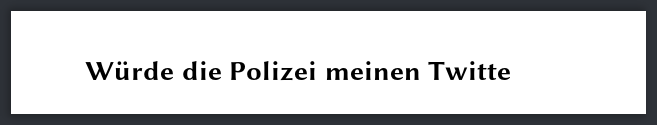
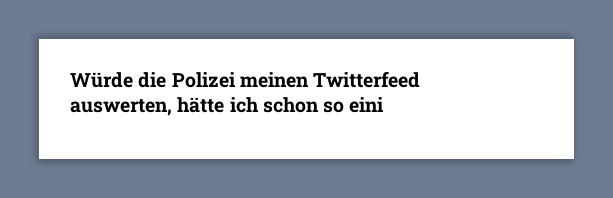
- Würde die Polizei meinen Twitte
+ Würde die Polizei meinen Twitterfeed auswerten, hätte ich schon so eini

